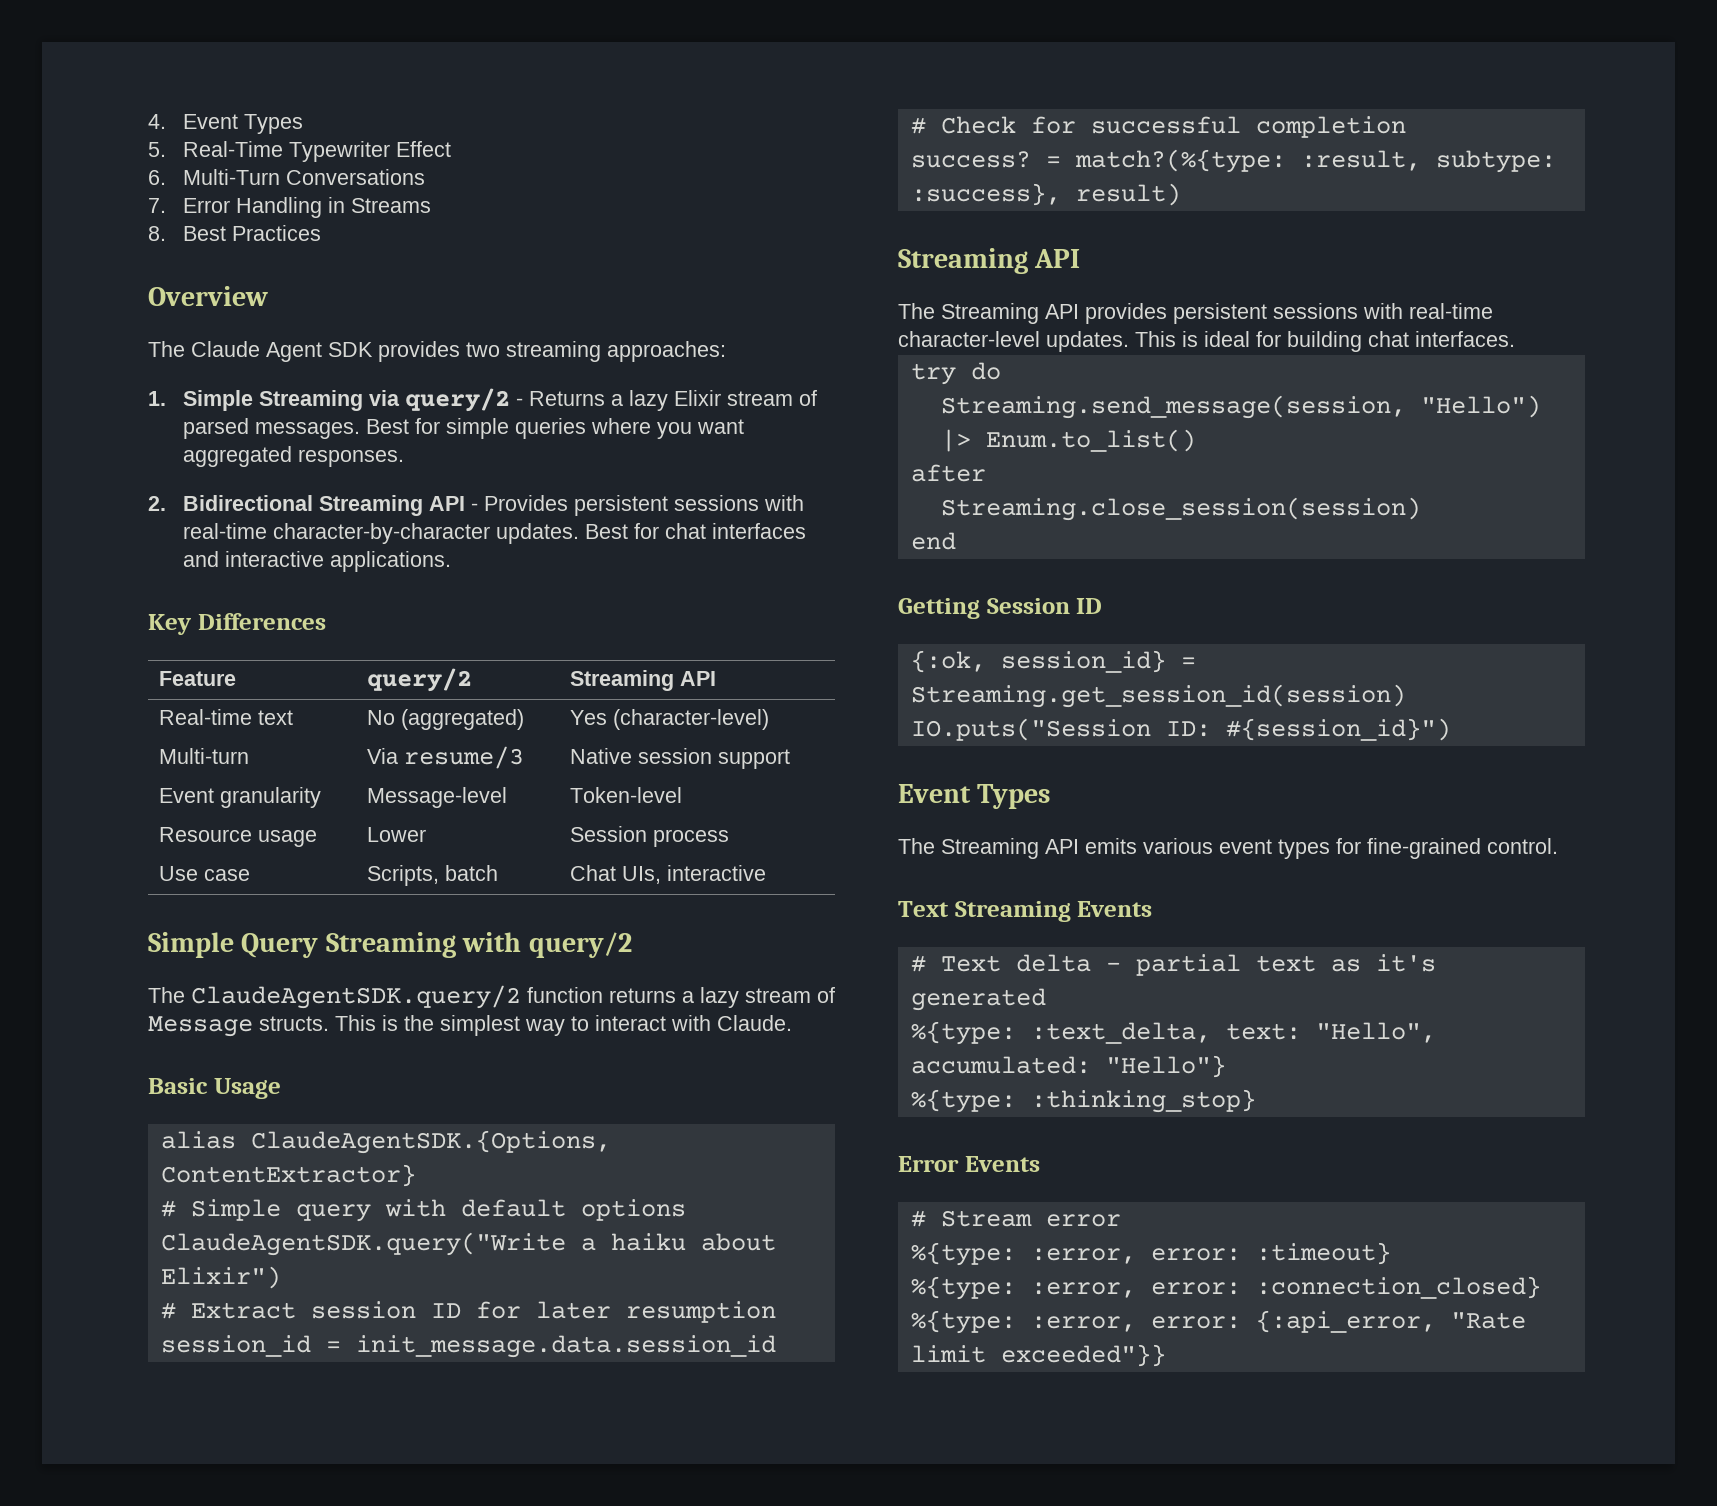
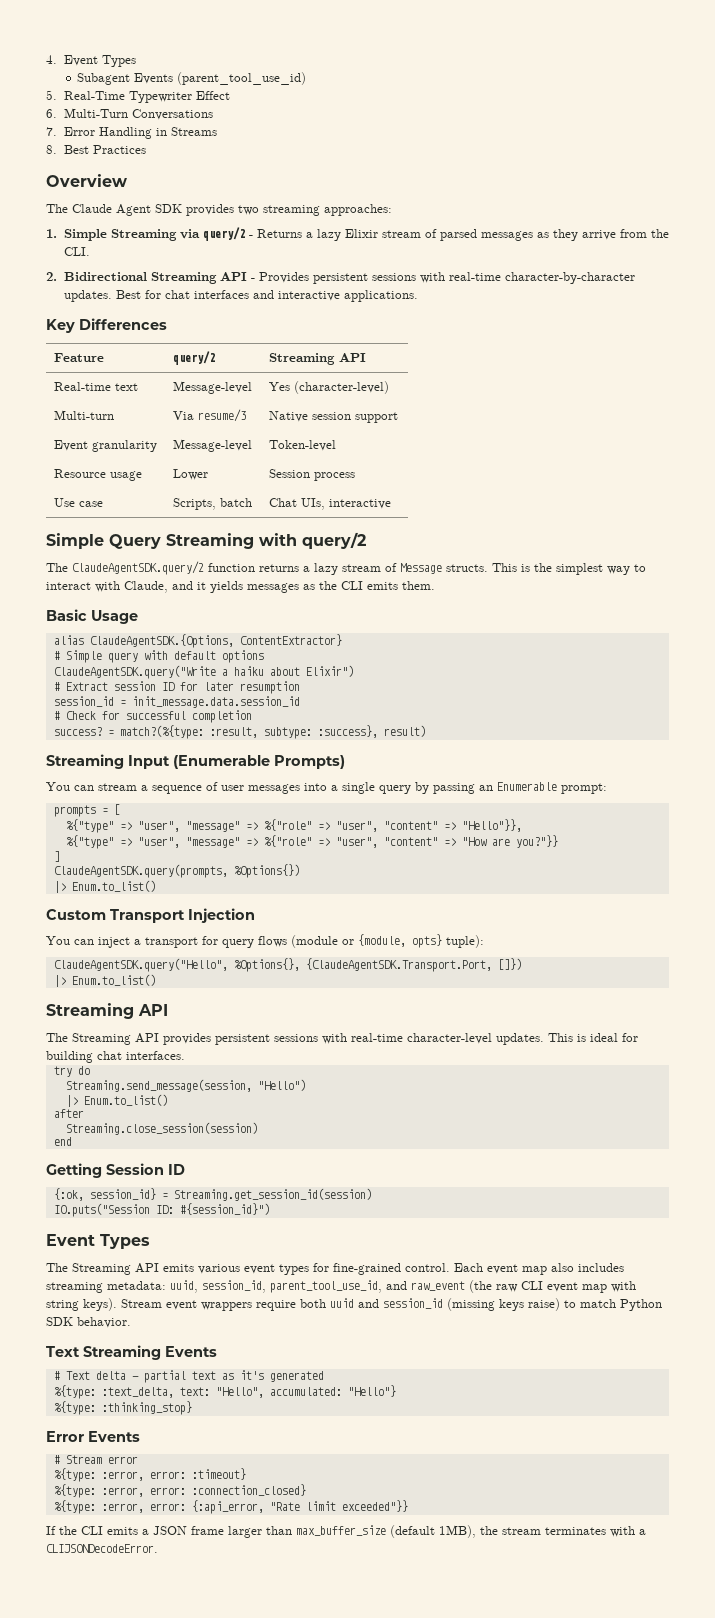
+ Subagent Events (parent_tool_use_id)
- 1. Simple Streaming via query/2 - Returns a lazy Elixir stream of parsed messages. Best for simple queries where you want aggregated responses.
+ 1. Simple Streaming via query/2 - Returns a lazy Elixir stream of parsed messages as they arrive from the CLI.
- Real-time text | No (aggregated) | Yes (character-level)
+ Real-time text | Message-level | Yes (character-level)
- This is the simplest way to interact with Claude.
+ This is the simplest way to interact with Claude, and it yields messages as the CLI emits them.
+ Streaming Input (Enumerable Prompts)
+ You can stream a sequence of user messages into a single query by passing an Enumerable prompt:
+ prompts = [
+ %{"type" => "user", "message" => %{"role" => "user", "content" => "Hello"}},
+ %{"type" => "user", "message" => %{"role" => "user", "content" => "How are you?"}}
+ ]
+ ClaudeAgentSDK.query(prompts, %Options{})
+ |> Enum.to_list()
+ Custom Transport Injection
+ You can inject a transport for query flows (module or {module, opts} tuple):
+ ClaudeAgentSDK.query("Hello", %Options{}, {ClaudeAgentSDK.Transport.Port, []})
+ |> Enum.to_list()
+ Each event map also includes streaming metadata: uuid, session_id, parent_tool_use_id, and raw_event (the raw CLI event map with string keys). Stream event wrappers require both uuid and session_id (missing keys raise) to match Python SDK behavior.
+ If the CLI emits a JSON frame larger than max_buffer_size (default 1MB), the stream terminates with a CLIJSONDecodeError.

